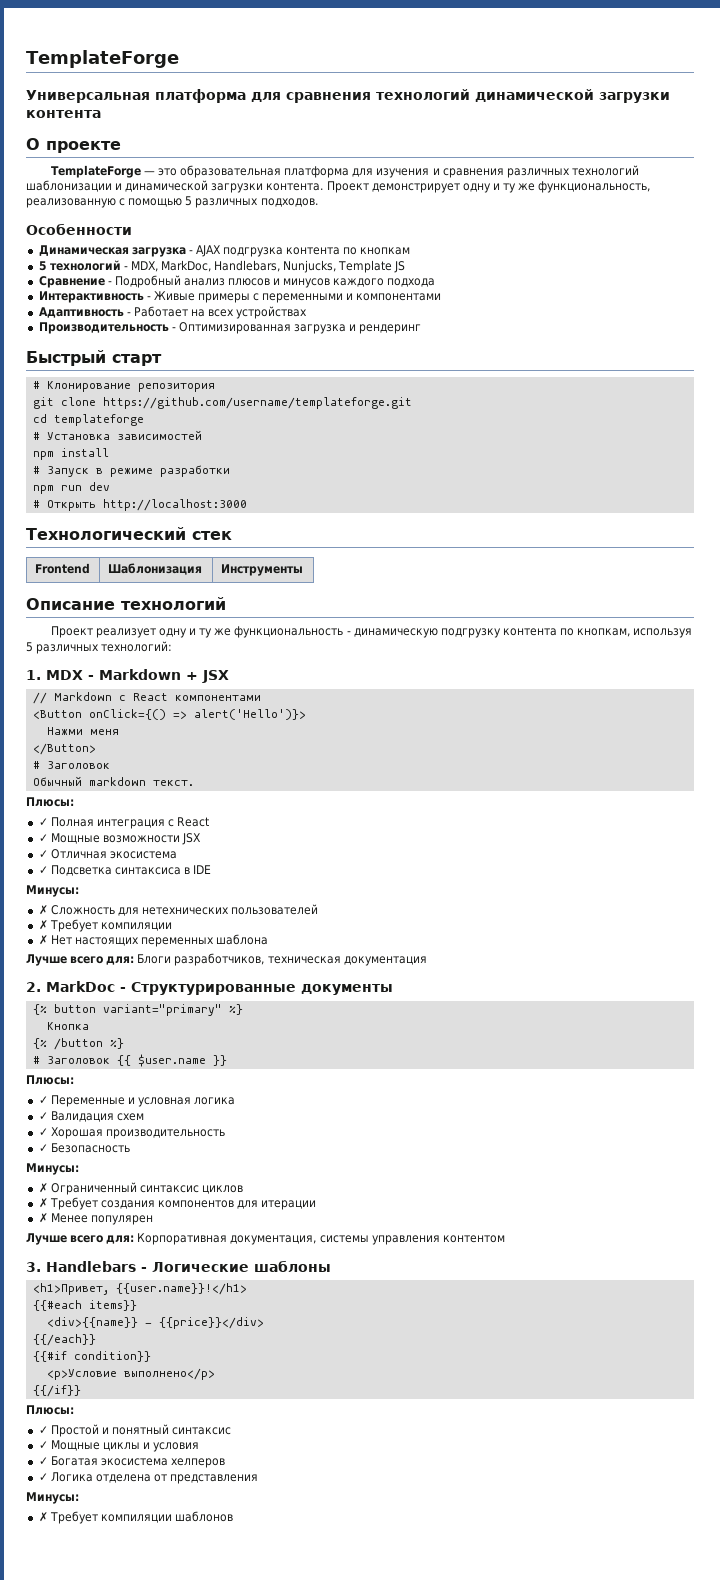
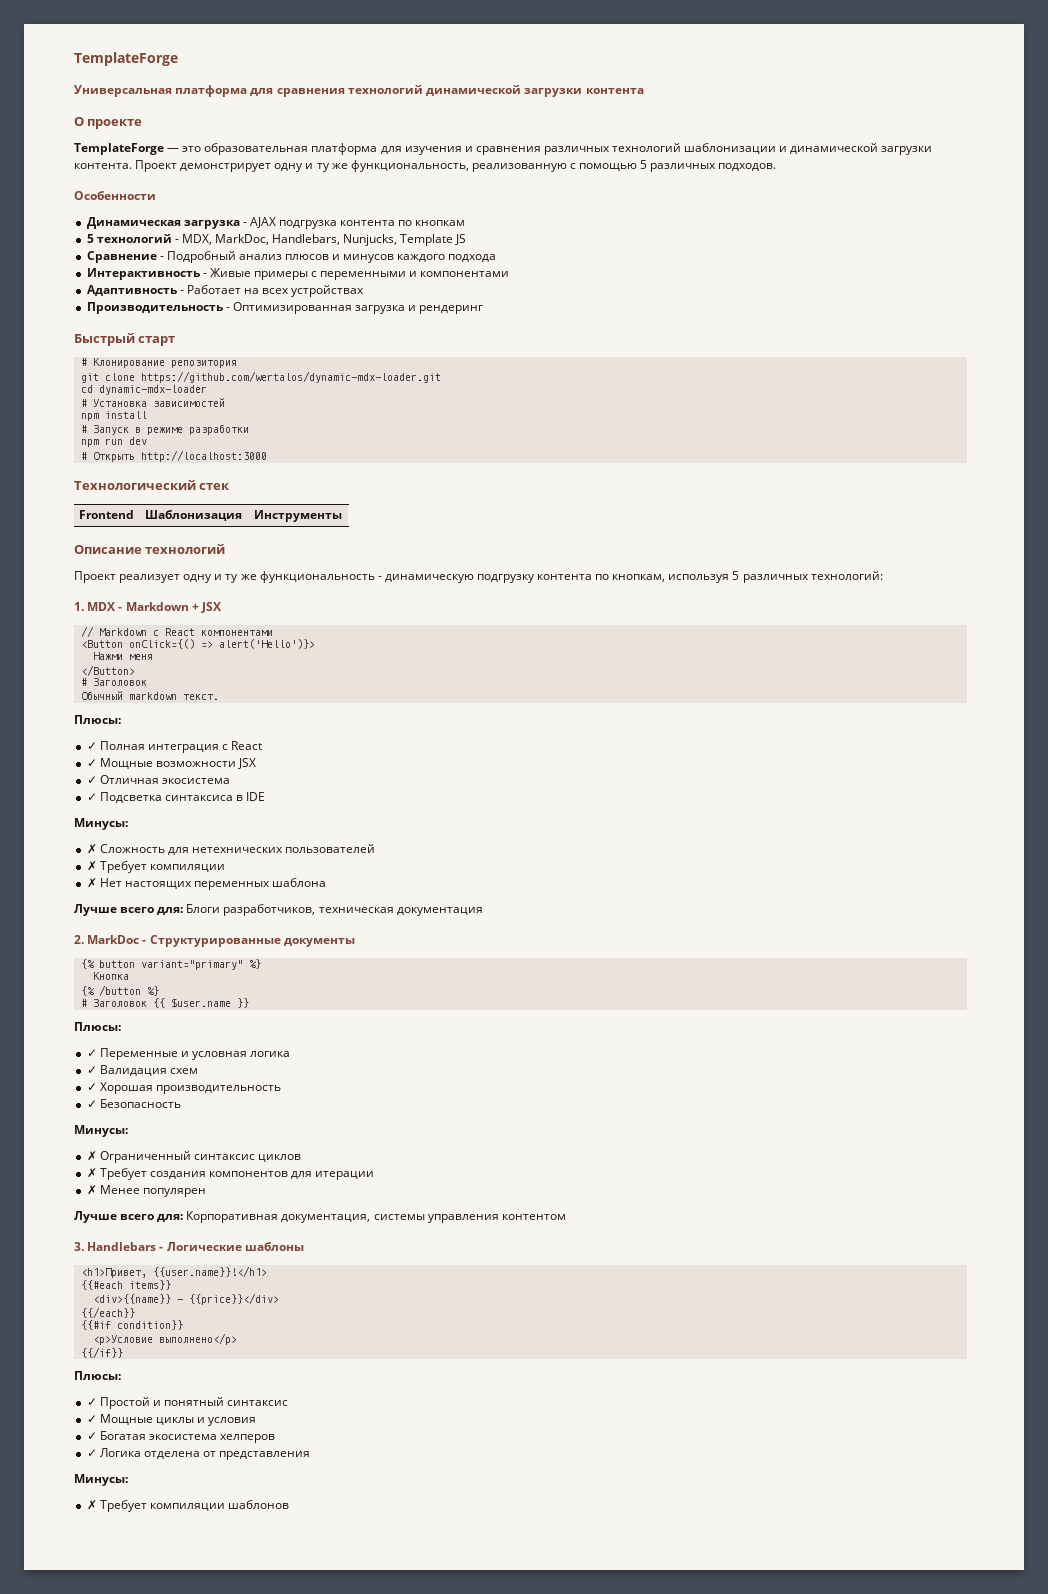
- git clone https://github.com/username/templateforge.git
+ git clone https://github.com/wertalos/dynamic-mdx-loader.git
- cd templateforge
+ cd dynamic-mdx-loader

